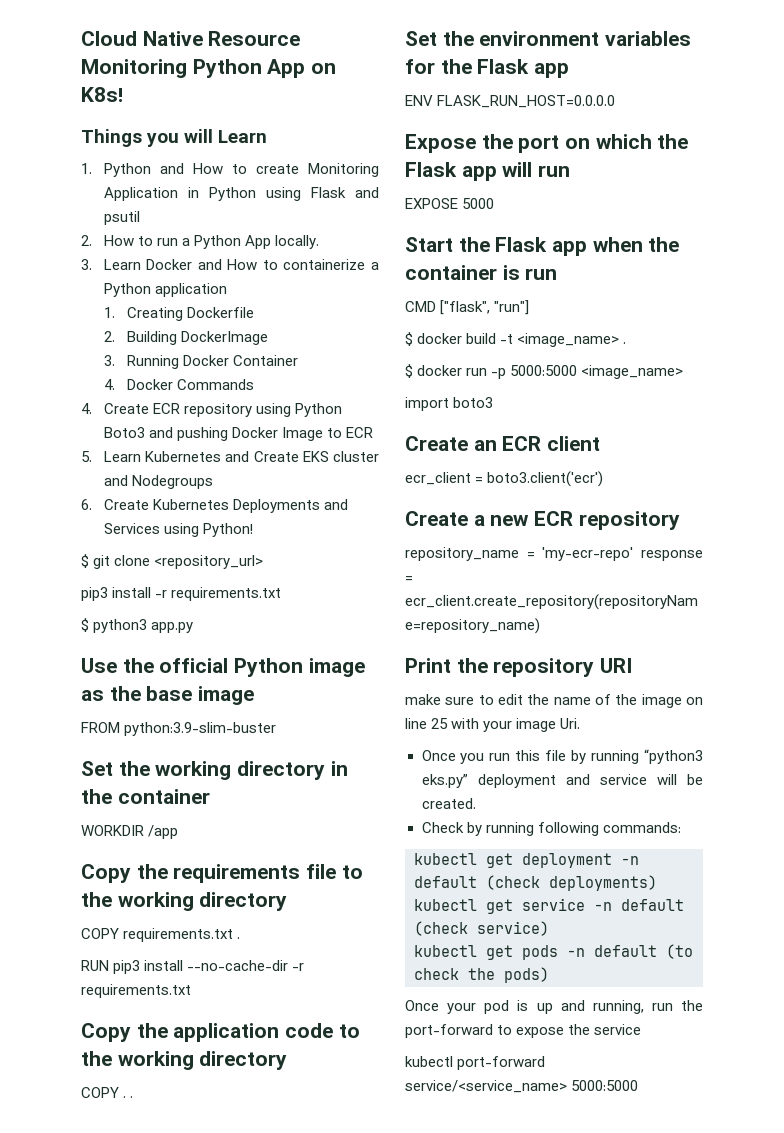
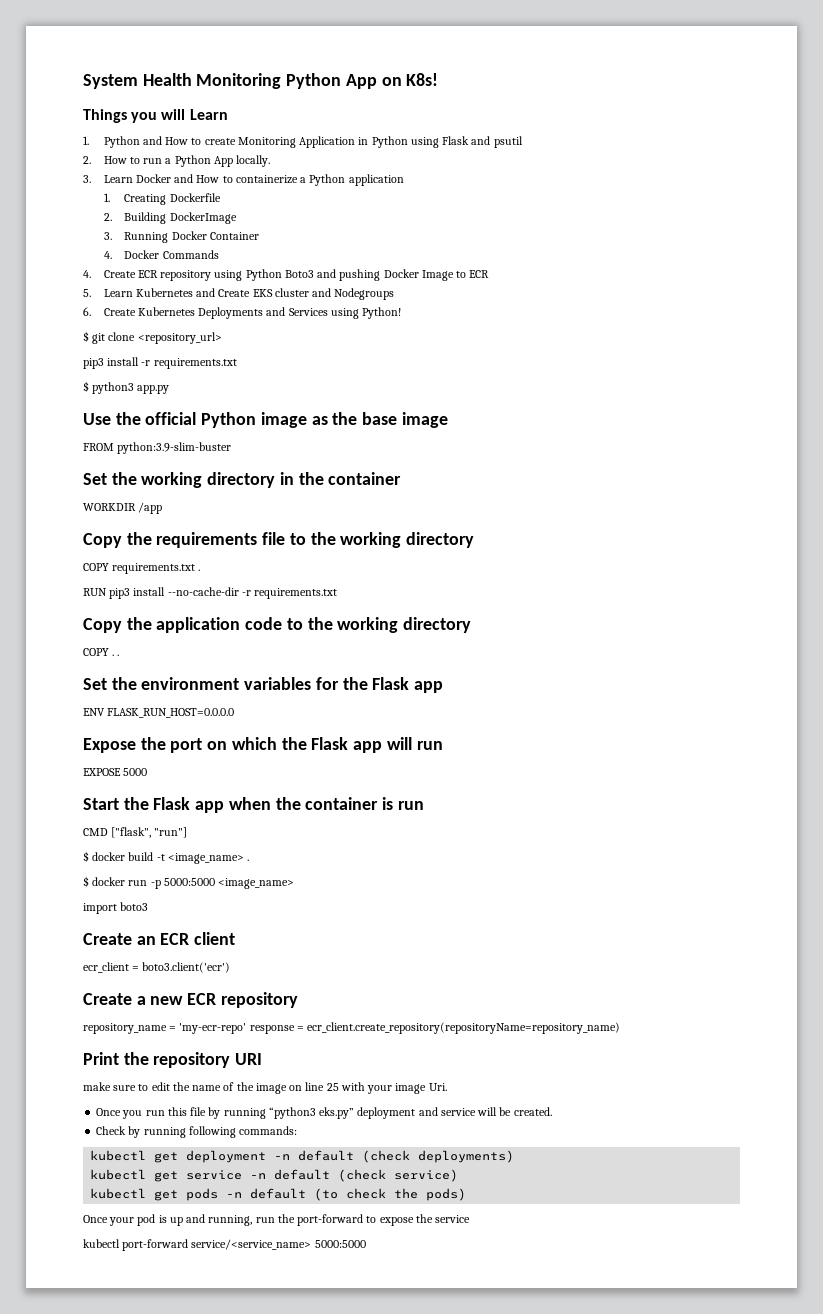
- Cloud Native Resource Monitoring Python App on K8s!
+ System Health Monitoring Python App on K8s!

